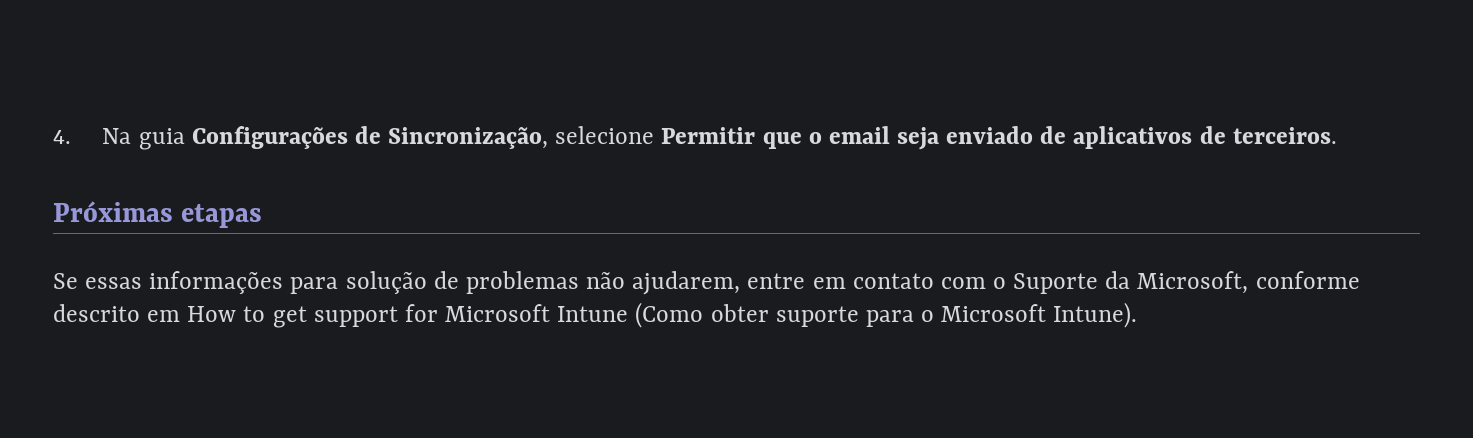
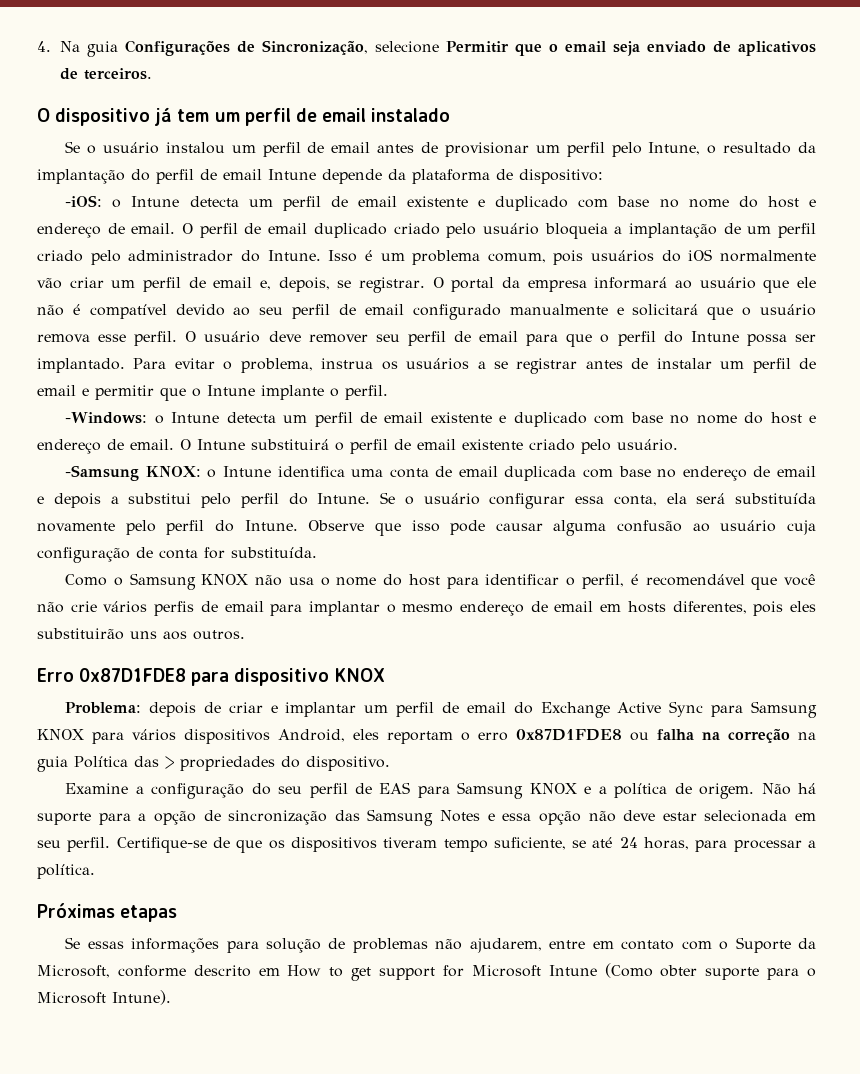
+ O dispositivo já tem um perfil de email instalado
+ Se o usuário instalou um perfil de email antes de provisionar um perfil pelo Intune, o resultado da implantação do perfil de email Intune depende da plataforma de dispositivo:
+ -iOS: o Intune detecta um perfil de email existente e duplicado com base no nome do host e endereço de email. O perfil de email duplicado criado pelo usuário bloqueia a implantação de um perfil criado pelo administrador do Intune. Isso é um problema comum, pois usuários do iOS normalmente vão criar um perfil de email e, depois, se registrar. O portal da empresa informará ao usuário que ele não é compatível devido ao seu perfil de email configurado manualmente e solicitará que o usuário remova esse perfil. O usuário deve remover seu perfil de email para que o perfil do Intune possa ser implantado. Para evitar o problema, instrua os usuários a se registrar antes de instalar um perfil de email e permitir que o Intune implante o perfil.
+ -Windows: o Intune detecta um perfil de email existente e duplicado com base no nome do host e endereço de email. O Intune substituirá o perfil de email existente criado pelo usuário.
+ -Samsung KNOX: o Intune identifica uma conta de email duplicada com base no endereço de email e depois a substitui pelo perfil do Intune. Se o usuário configurar essa conta, ela será substituída novamente pelo perfil do Intune. Observe que isso pode causar alguma confusão ao usuário cuja configuração de conta for substituída.
+ Como o Samsung KNOX não usa o nome do host para identificar o perfil, é recomendável que você não crie vários perfis de email para implantar o mesmo endereço de email em hosts diferentes, pois eles substituirão uns aos outros.
+ Erro 0x87D1FDE8 para dispositivo KNOX
+ Problema: depois de criar e implantar um perfil de email do Exchange Active Sync para Samsung KNOX para vários dispositivos Android, eles reportam o erro 0x87D1FDE8 ou falha na correção na guia Política das > propriedades do dispositivo.
+ Examine a configuração do seu perfil de EAS para Samsung KNOX e a política de origem. Não há suporte para a opção de sincronização das Samsung Notes e essa opção não deve estar selecionada em seu perfil. Certifique-se de que os dispositivos tiveram tempo suficiente, se até 24 horas, para processar a política.

